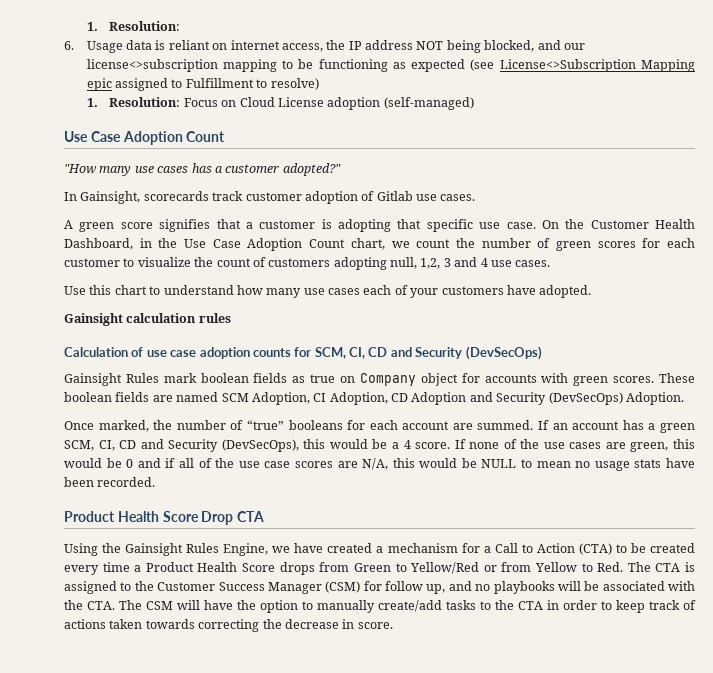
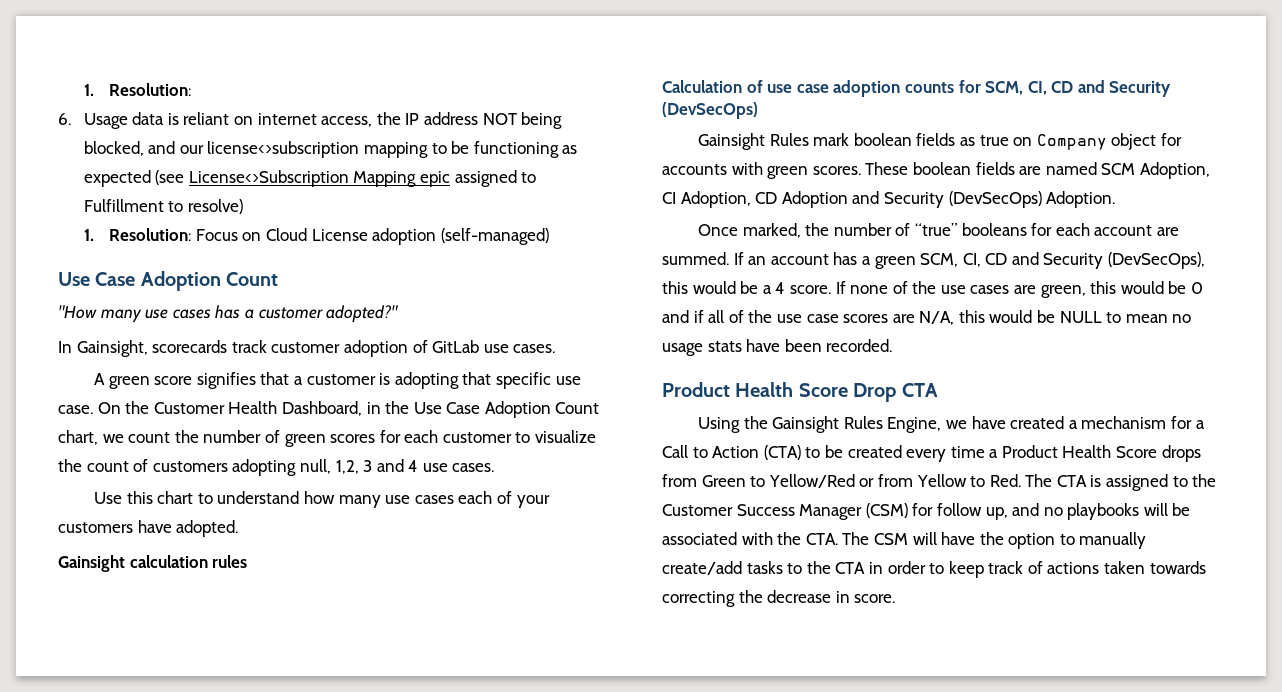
- In Gainsight, scorecards track customer adoption of Gitlab use cases.
+ In Gainsight, scorecards track customer adoption of GitLab use cases.

